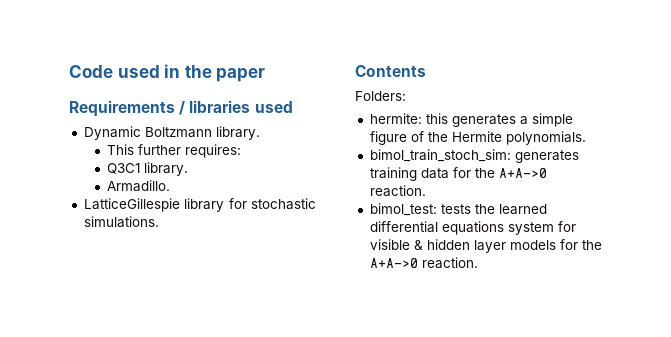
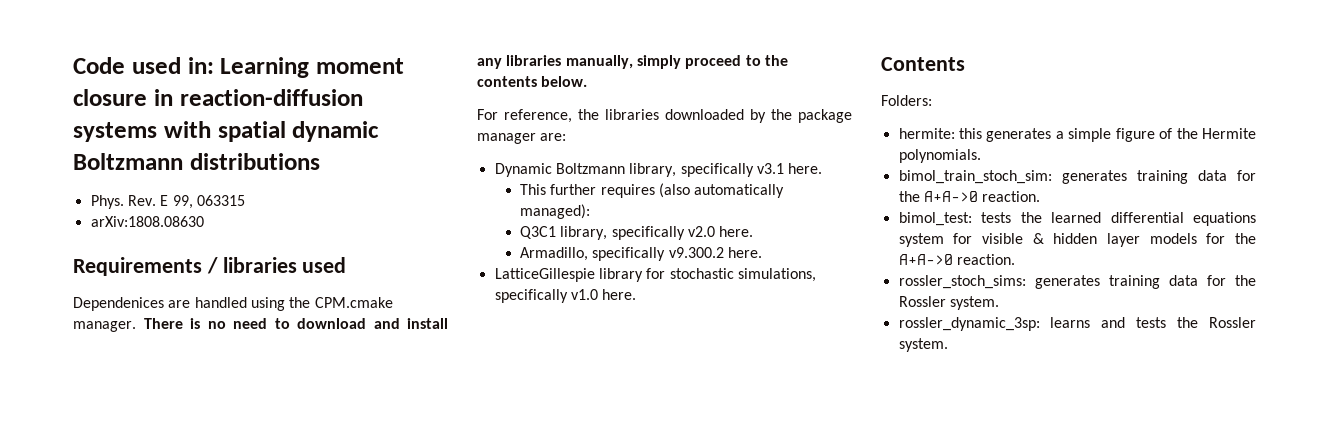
- Code used in the paper
+ Code used in: Learning moment closure in reaction-diffusion systems with spatial dynamic Boltzmann distributions
+ Phys. Rev. E 99, 063315
+ arXiv:1808.08630
  Requirements / libraries used
- Dynamic Boltzmann library.
- This further requires:
- Q3C1 library.
- Armadillo.
+ Dependenices are handled using the CPM.cmake manager. There is no need to download and install any libraries manually, simply proceed to the contents below.
+ For reference, the libraries downloaded by the package manager are:
+ Dynamic Boltzmann library, specifically v3.1 here.
+ This further requires (also automatically managed):
+ Q3C1 library, specifically v2.0 here.
+ Armadillo, specifically v9.300.2 here.
- LatticeGillespie library for stochastic simulations.
+ LatticeGillespie library for stochastic simulations, specifically v1.0 here.
+ rossler_stoch_sims: generates training data for the Rossler system.
+ rossler_dynamic_3sp: learns and tests the Rossler system.

